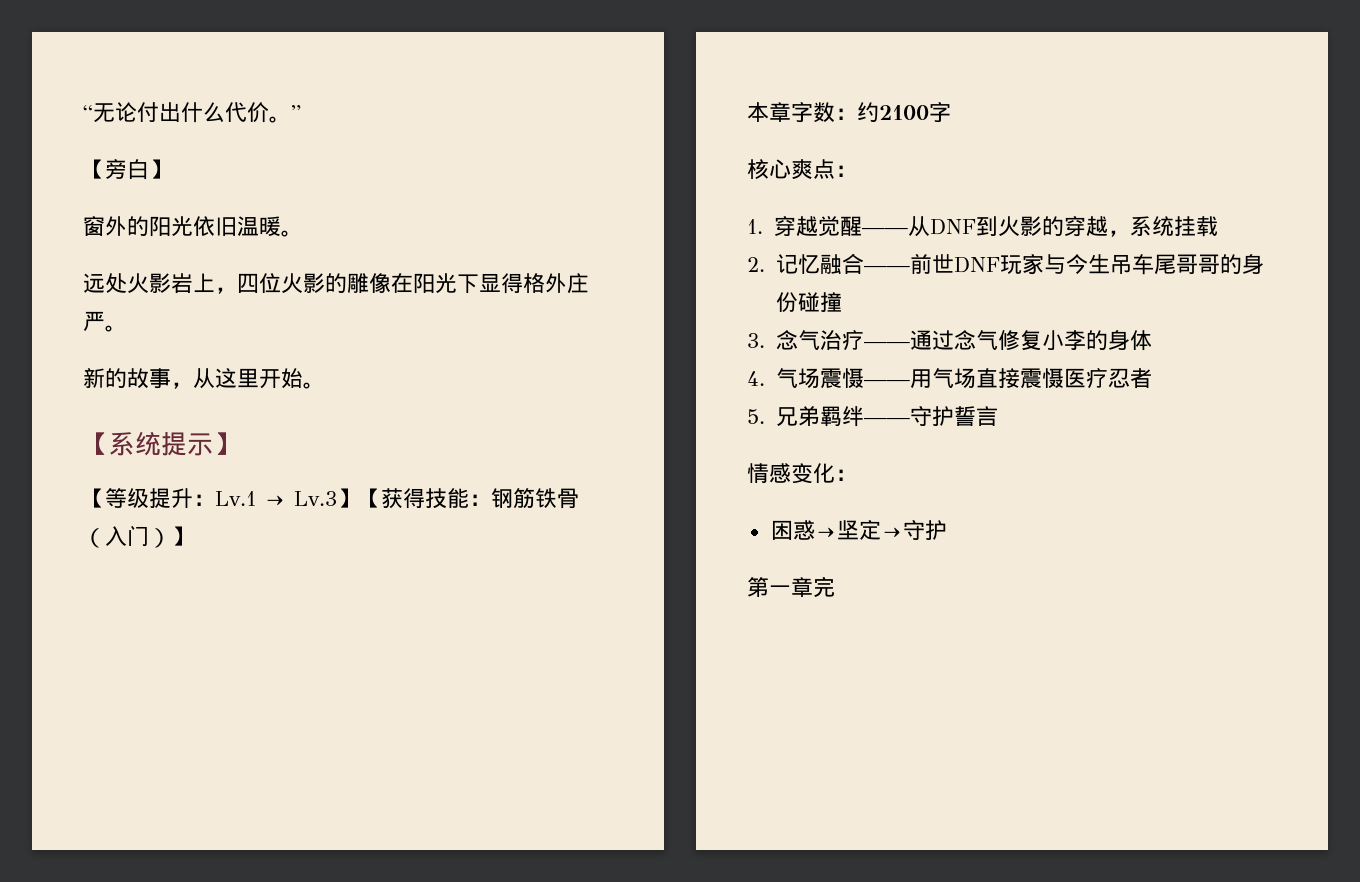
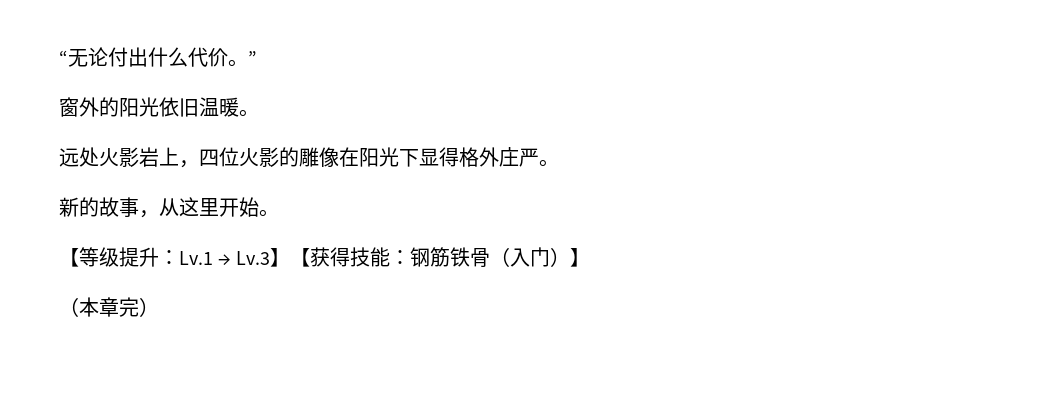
- 【旁白】
- 【系统提示】
- 本章字数：约2100字
- 核心爽点：
- 1.穿越觉醒——从DNF到火影的穿越，系统挂载
- 2.记忆融合——前世DNF玩家与今生吊车尾哥哥的身份碰撞
- 3.念气治疗——通过念气修复小李的身体
- 4.气场震慑——用气场直接震慑医疗忍者
- 5.兄弟羁绊——守护誓言
- 情感变化：
- 困惑→坚定→守护
- 第一章完
+ （本章完）

